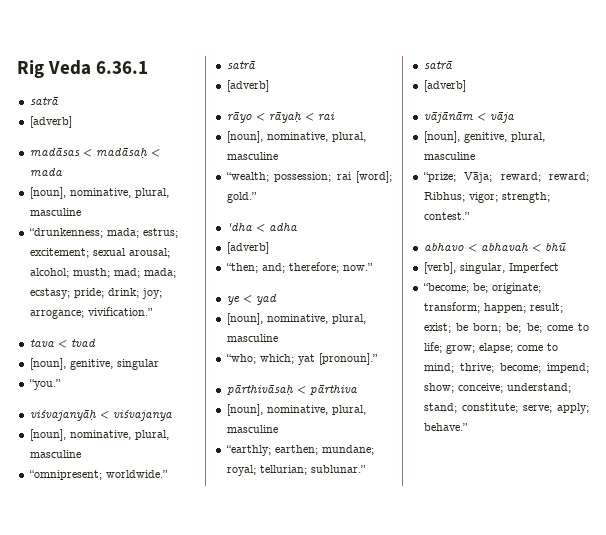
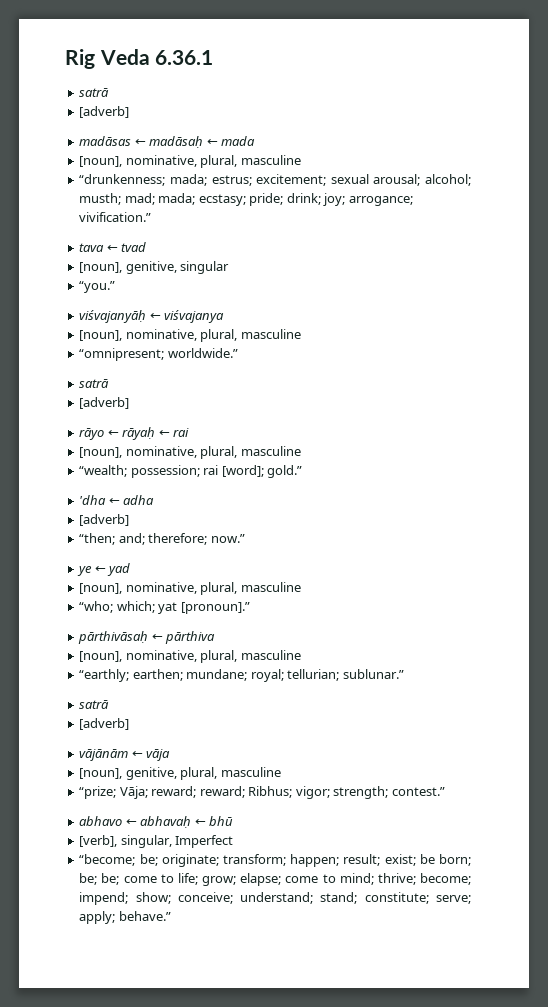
- madāsas < madāsaḥ < mada
+ madāsas ← madāsaḥ ← mada
- tava < tvad
+ tava ← tvad
- viśvajanyāḥ < viśvajanya
+ viśvajanyāḥ ← viśvajanya
- rāyo < rāyaḥ < rai
+ rāyo ← rāyaḥ ← rai
- 'dha < adha
+ 'dha ← adha
- ye < yad
+ ye ← yad
- pārthivāsaḥ < pārthiva
+ pārthivāsaḥ ← pārthiva
- vājānām < vāja
+ vājānām ← vāja
- abhavo < abhavaḥ < bhū
+ abhavo ← abhavaḥ ← bhū

